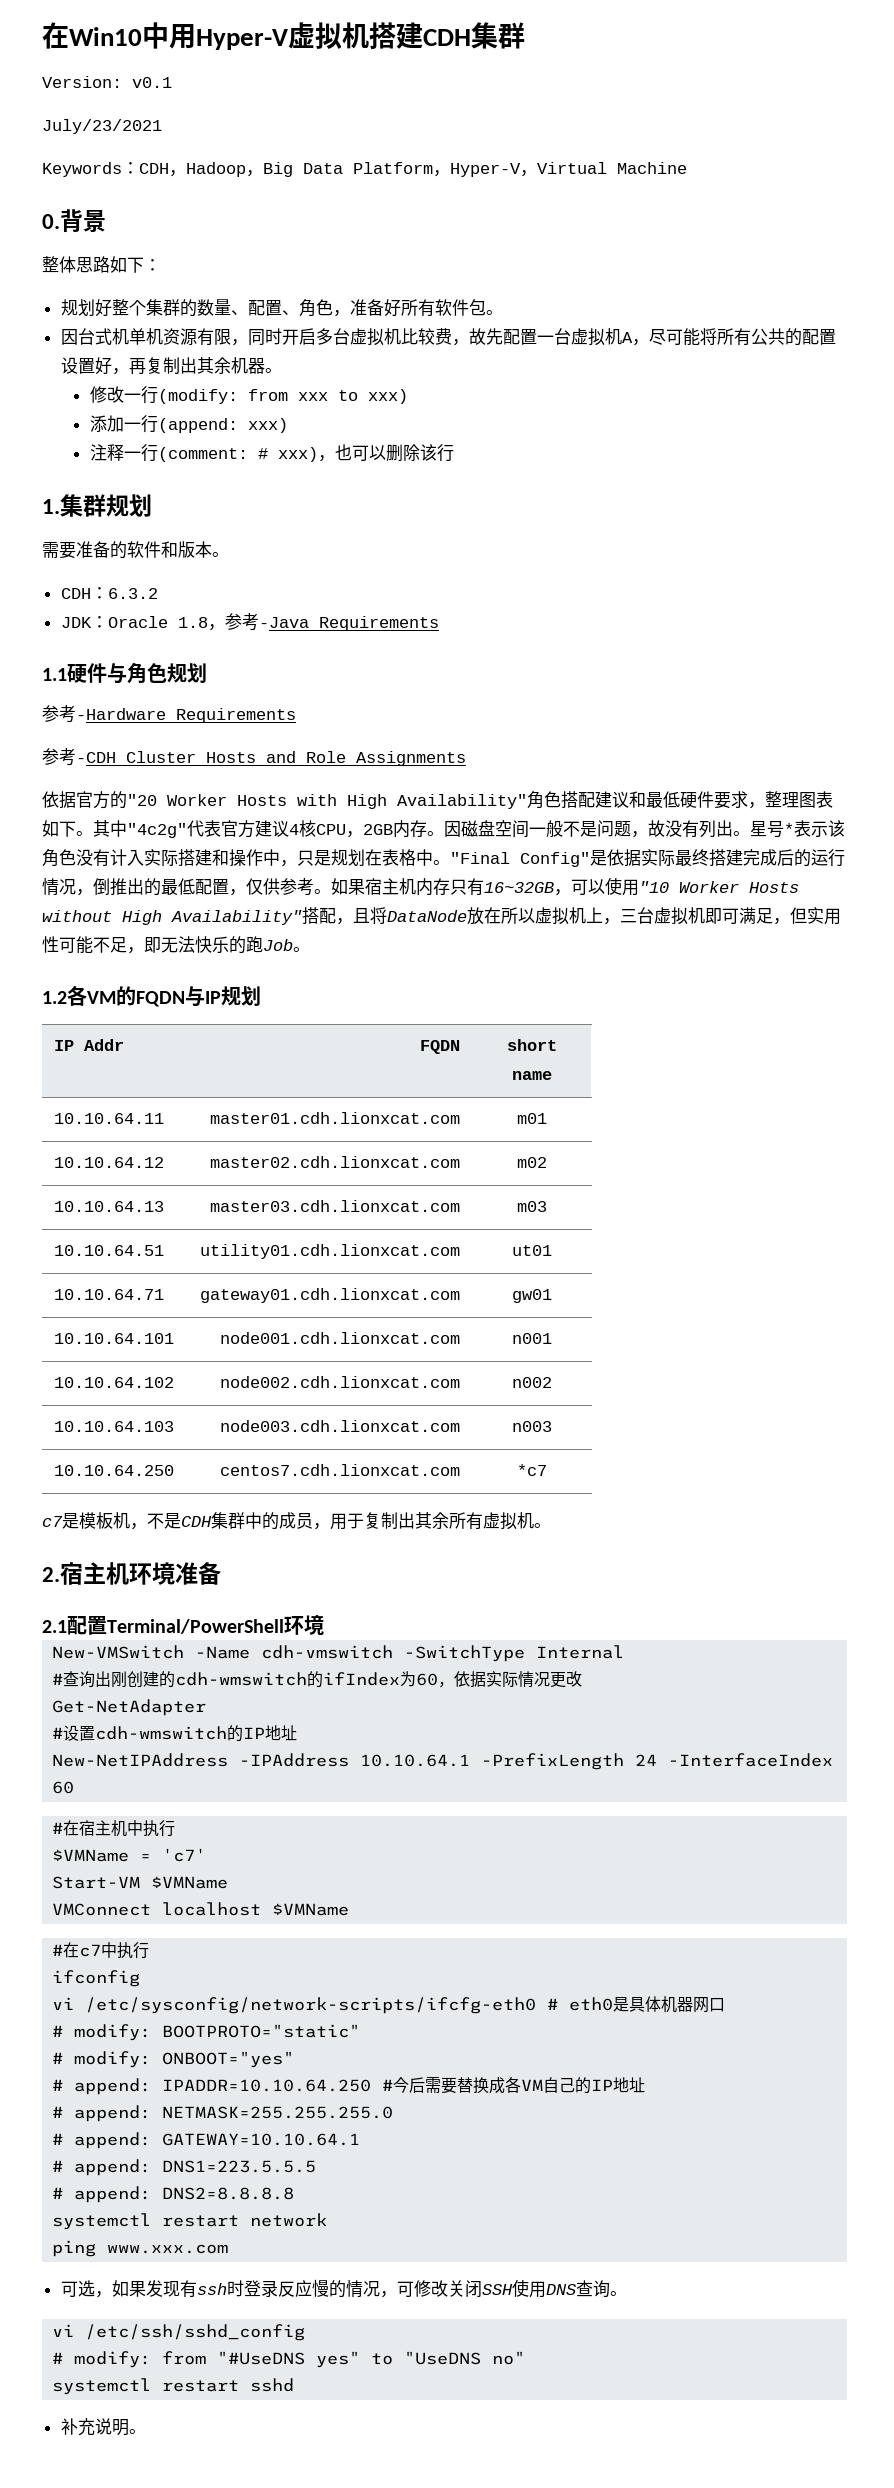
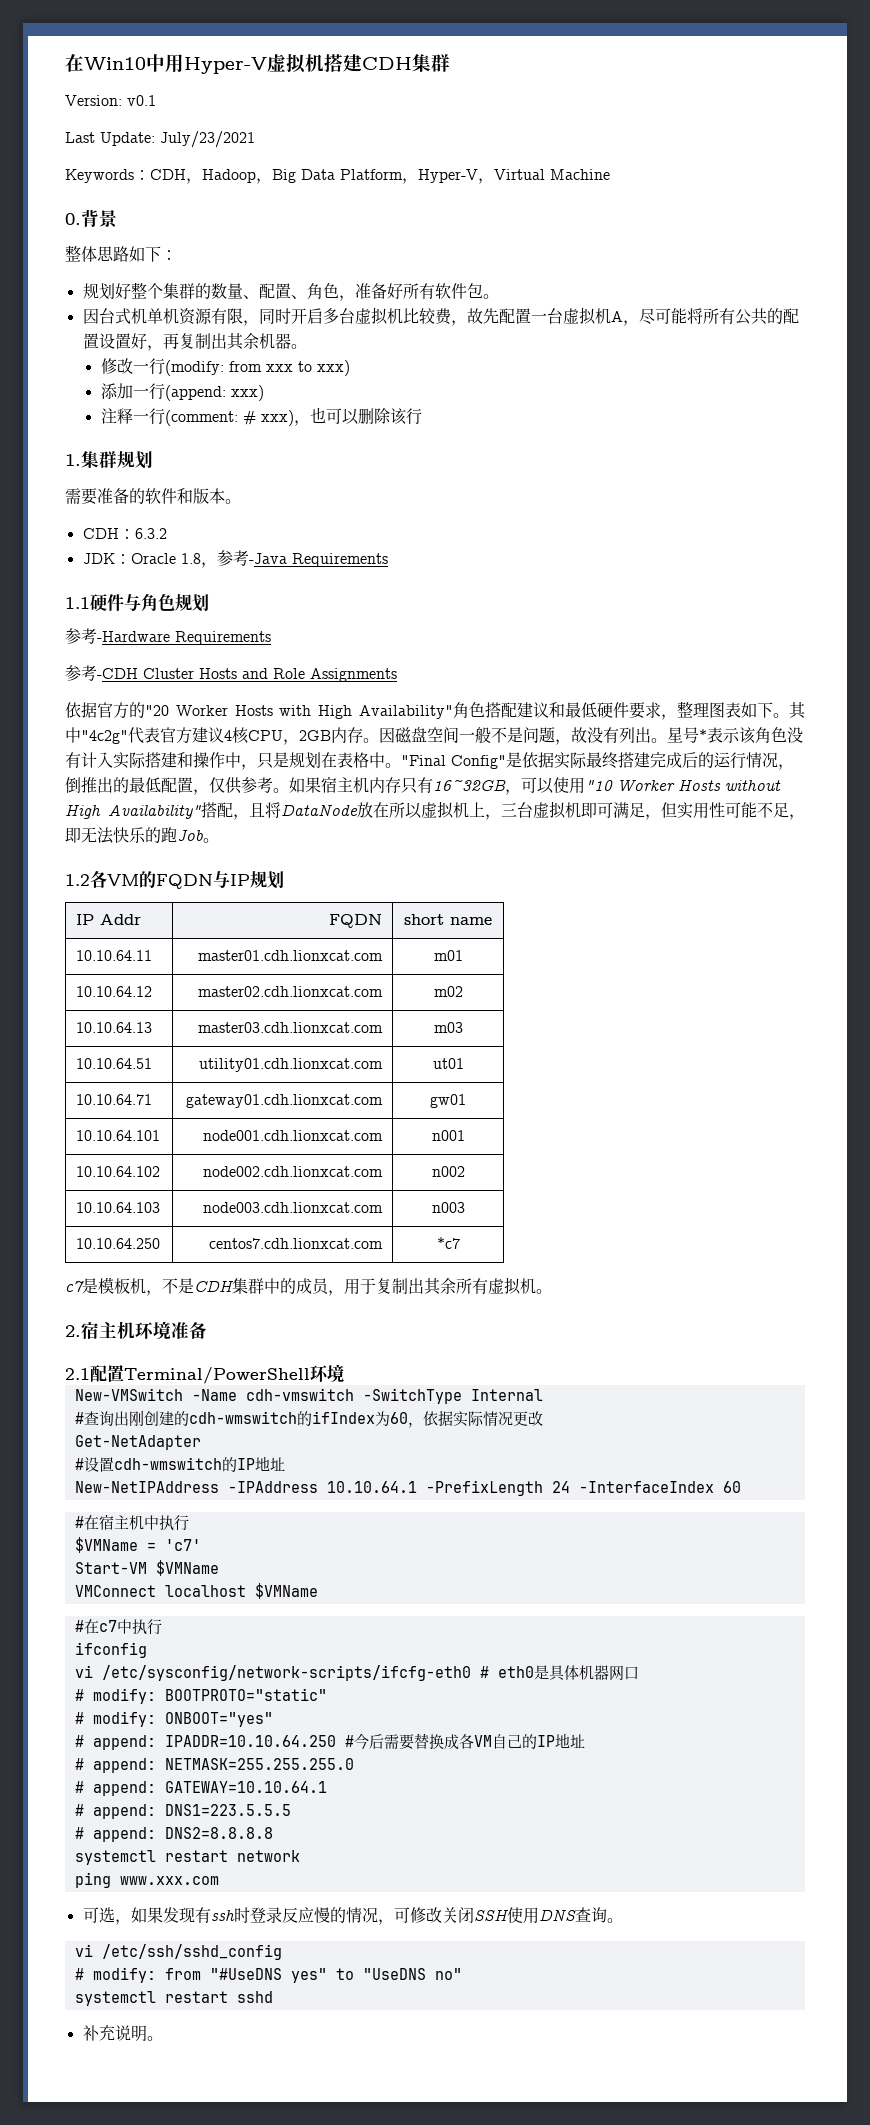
- July/23/2021
+ Last Update: July/23/2021

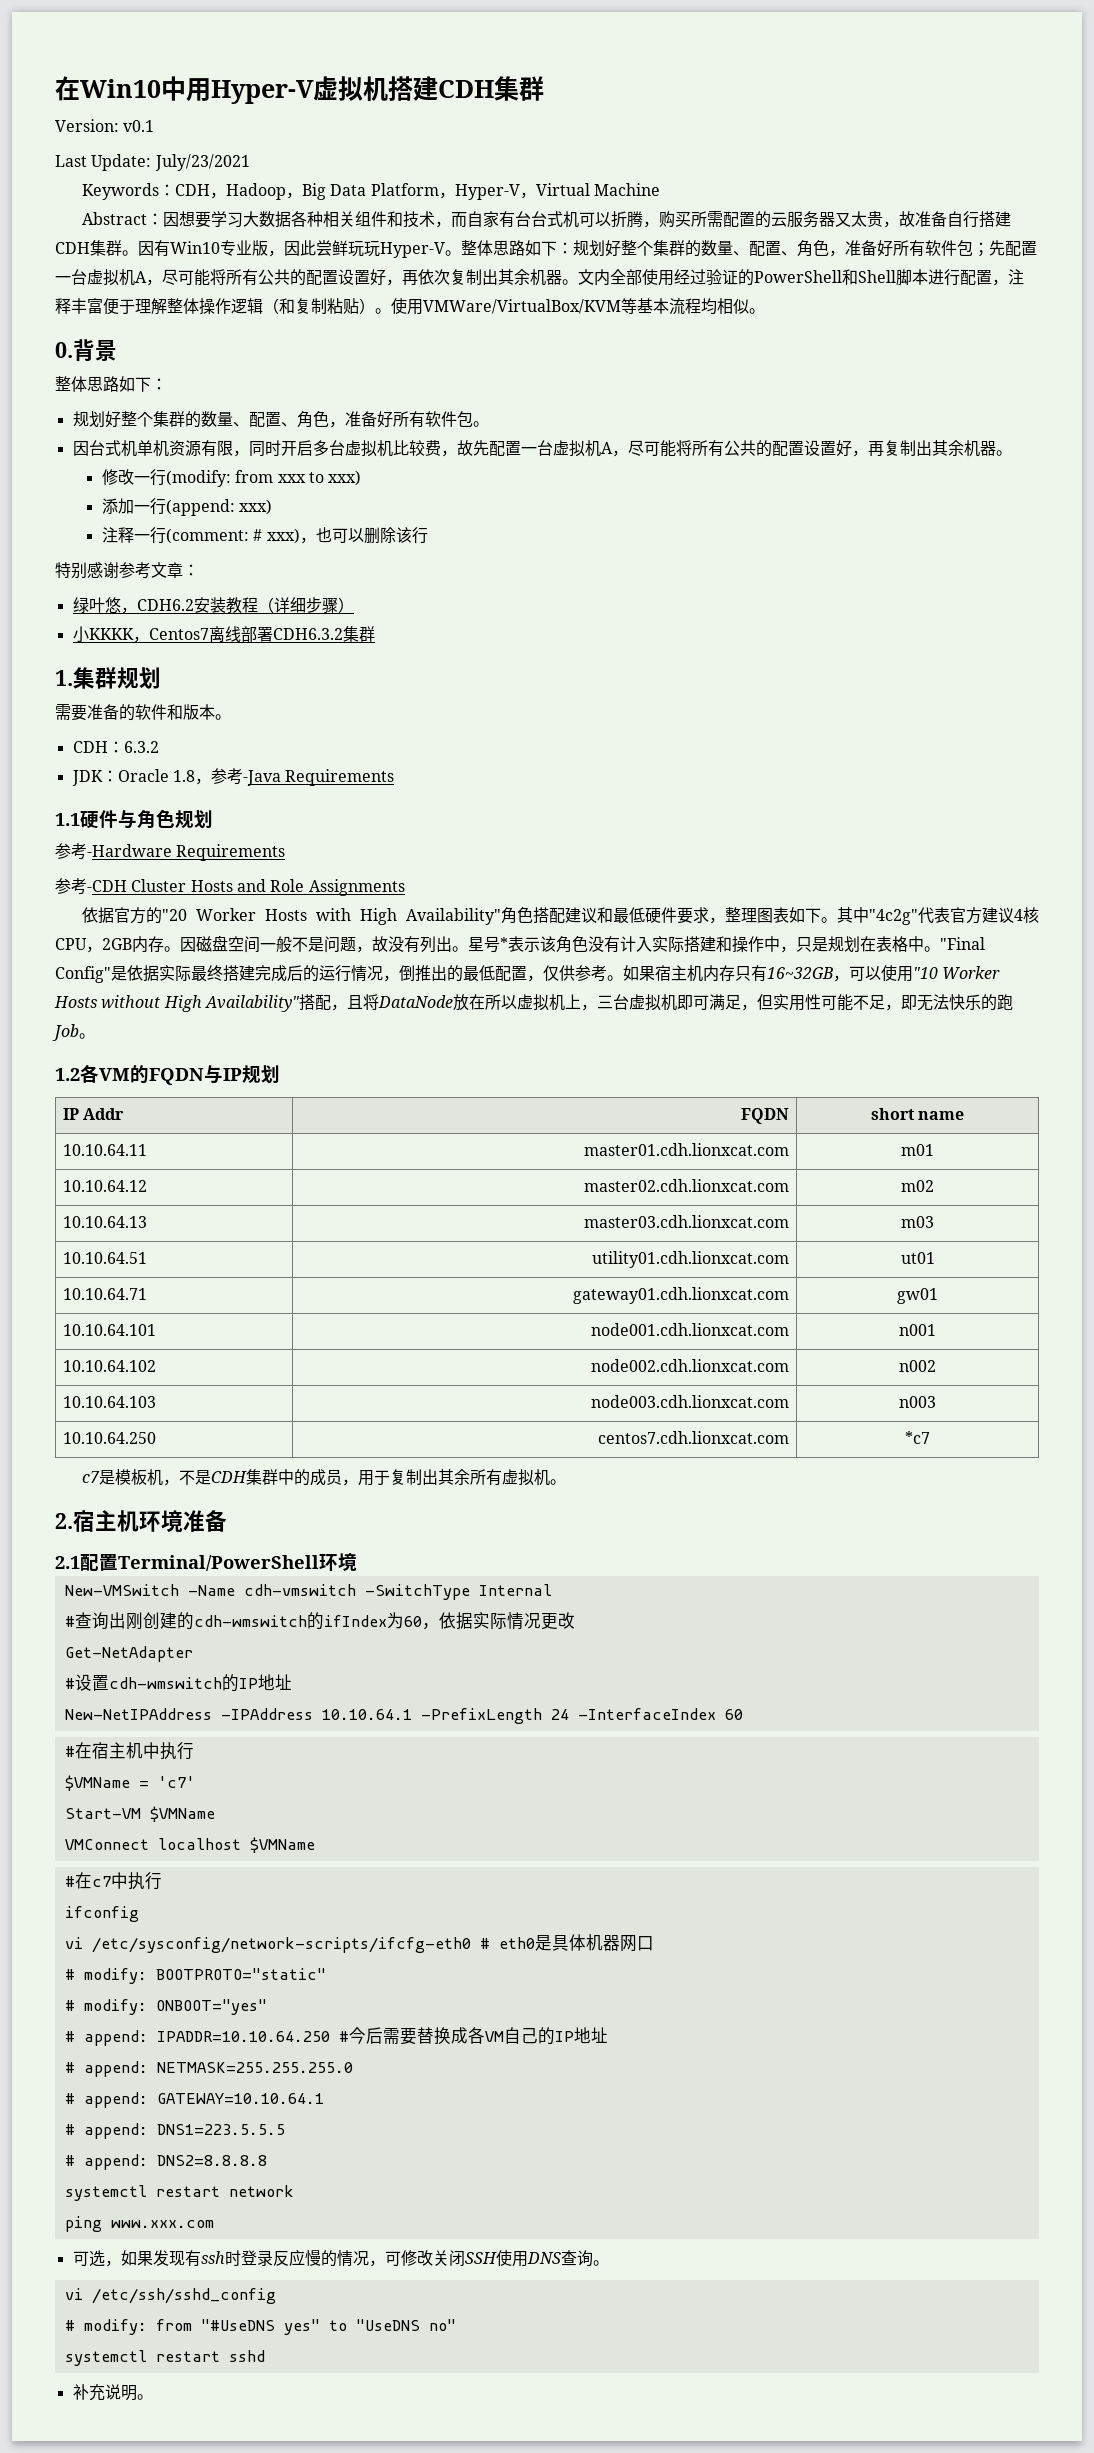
+ Abstract：因想要学习大数据各种相关组件和技术，而自家有台台式机可以折腾，购买所需配置的云服务器又太贵，故准备自行搭建CDH集群。因有Win10专业版，因此尝鲜玩玩Hyper-V。整体思路如下：规划好整个集群的数量、配置、角色，准备好所有软件包；先配置一台虚拟机A，尽可能将所有公共的配置设置好，再依次复制出其余机器。文内全部使用经过验证的PowerShell和Shell脚本进行配置，注释丰富便于理解整体操作逻辑（和复制粘贴）。使用VMWare/VirtualBox/KVM等基本流程均相似。
+ 特别感谢参考文章：
+ 绿叶悠，CDH6.2安装教程（详细步骤）
+ 小KKKK，Centos7离线部署CDH6.3.2集群

